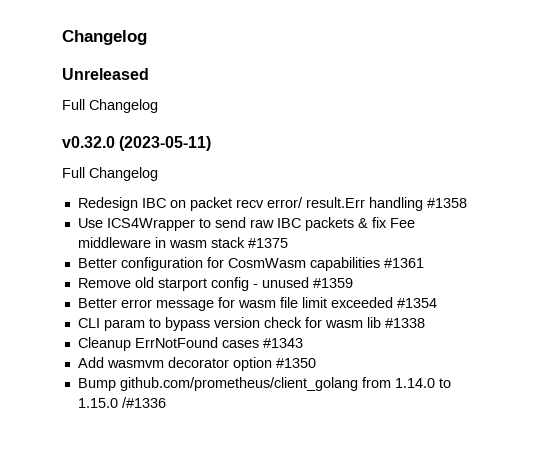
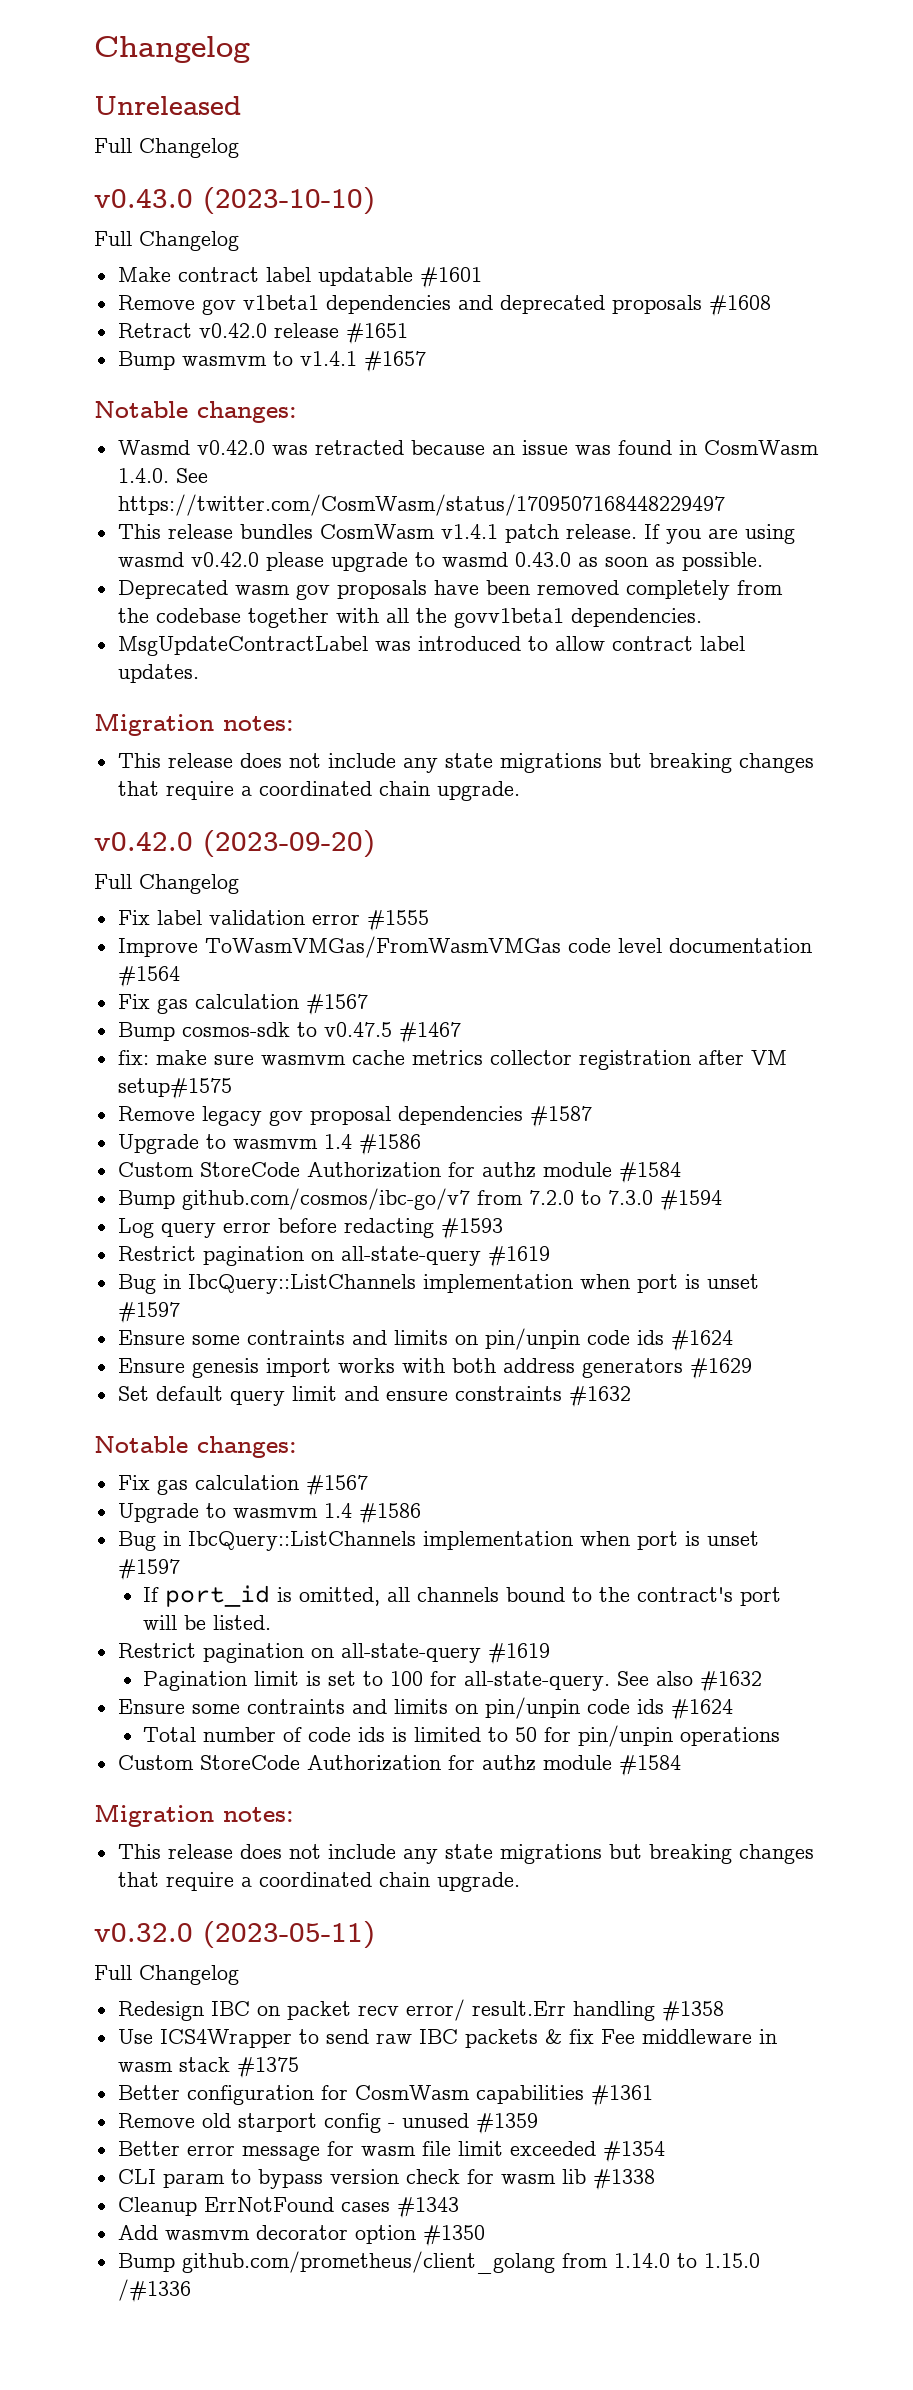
+ v0.43.0 (2023-10-10)
+ Full Changelog
+ Make contract label updatable #1601
+ Remove gov v1beta1 dependencies and deprecated proposals #1608
+ Retract v0.42.0 release #1651
+ Bump wasmvm to v1.4.1 #1657
+ Notable changes:
+ Wasmd v0.42.0 was retracted because an issue was found in CosmWasm 1.4.0. See https://twitter.com/CosmWasm/status/1709507168448229497
+ This release bundles CosmWasm v1.4.1 patch release. If you are using wasmd v0.42.0 please upgrade to wasmd 0.43.0 as soon as possible.
+ Deprecated wasm gov proposals have been removed completely from the codebase together with all the govv1beta1 dependencies.
+ MsgUpdateContractLabel was introduced to allow contract label updates.
+ Migration notes:
+ This release does not include any state migrations but breaking changes that require a coordinated chain upgrade.
+ v0.42.0 (2023-09-20)
+ Full Changelog
+ Fix label validation error #1555
+ Improve ToWasmVMGas/FromWasmVMGas code level documentation #1564
+ Fix gas calculation #1567
+ Bump cosmos-sdk to v0.47.5 #1467
+ fix: make sure wasmvm cache metrics collector registration after VM setup#1575
+ Remove legacy gov proposal dependencies #1587
+ Upgrade to wasmvm 1.4 #1586
+ Custom StoreCode Authorization for authz module #1584
+ Bump github.com/cosmos/ibc-go/v7 from 7.2.0 to 7.3.0 #1594
+ Log query error before redacting #1593
+ Restrict pagination on all-state-query #1619
+ Bug in IbcQuery::ListChannels implementation when port is unset #1597
+ Ensure some contraints and limits on pin/unpin code ids #1624
+ Ensure genesis import works with both address generators #1629
+ Set default query limit and ensure constraints #1632
+ Notable changes:
+ Fix gas calculation #1567
+ Upgrade to wasmvm 1.4 #1586
+ Bug in IbcQuery::ListChannels implementation when port is unset #1597
+ If port_id is omitted, all channels bound to the contract's port will be listed.
+ Restrict pagination on all-state-query #1619
+ Pagination limit is set to 100 for all-state-query. See also #1632
+ Ensure some contraints and limits on pin/unpin code ids #1624
+ Total number of code ids is limited to 50 for pin/unpin operations
+ Custom StoreCode Authorization for authz module #1584
+ Migration notes:
+ This release does not include any state migrations but breaking changes that require a coordinated chain upgrade.

